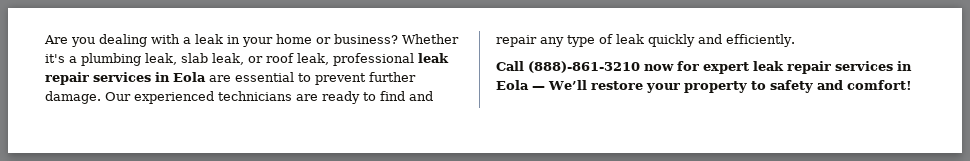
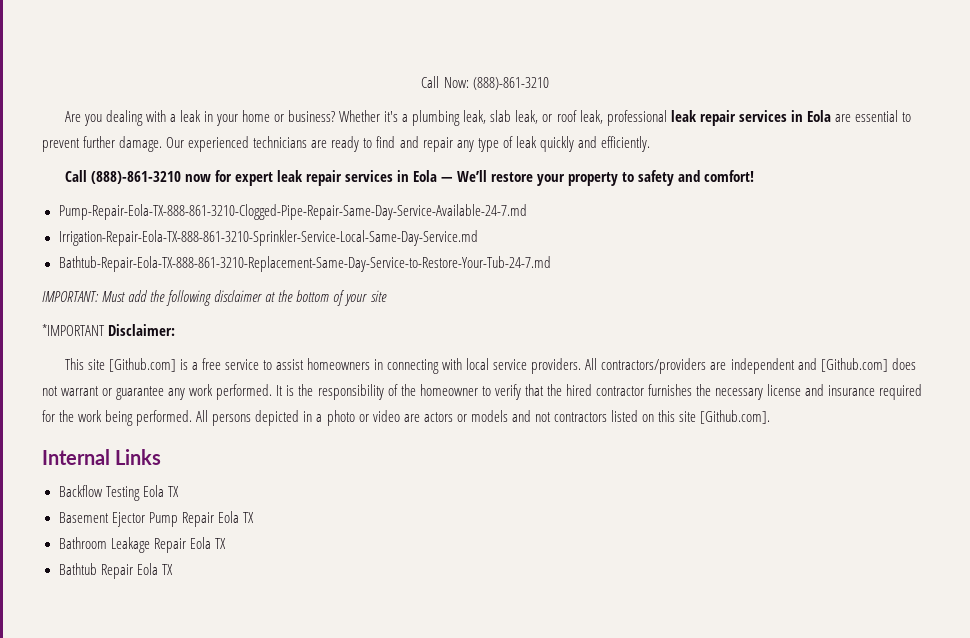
+ Call Now: (888)-861-3210
+ Pump-Repair-Eola-TX-888-861-3210-Clogged-Pipe-Repair-Same-Day-Service-Available-24-7.md
+ Irrigation-Repair-Eola-TX-888-861-3210-Sprinkler-Service-Local-Same-Day-Service.md
+ Bathtub-Repair-Eola-TX-888-861-3210-Replacement-Same-Day-Service-to-Restore-Your-Tub-24-7.md
+ IMPORTANT: Must add the following disclaimer at the bottom of your site
+ *IMPORTANT Disclaimer:
+ This site [Github.com] is a free service to assist homeowners in connecting with local service providers. All contractors/providers are independent and [Github.com] does not warrant or guarantee any work performed. It is the responsibility of the homeowner to verify that the hired contractor furnishes the necessary license and insurance required for the work being performed. All persons depicted in a photo or video are actors or models and not contractors listed on this site [Github.com].
+ Internal Links
+ Backflow Testing Eola TX
+ Basement Ejector Pump Repair Eola TX
+ Bathroom Leakage Repair Eola TX
+ Bathtub Repair Eola TX

